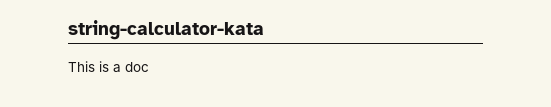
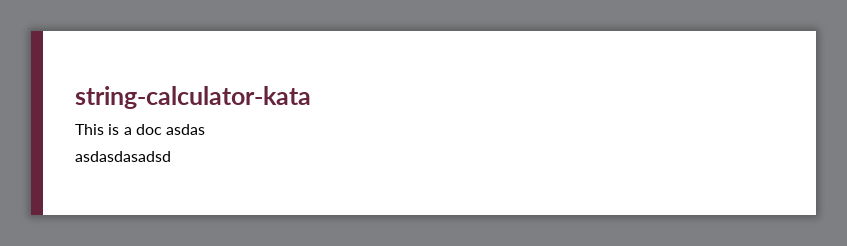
- This is a doc
+ This is a doc asdas
+ asdasdasadsd

